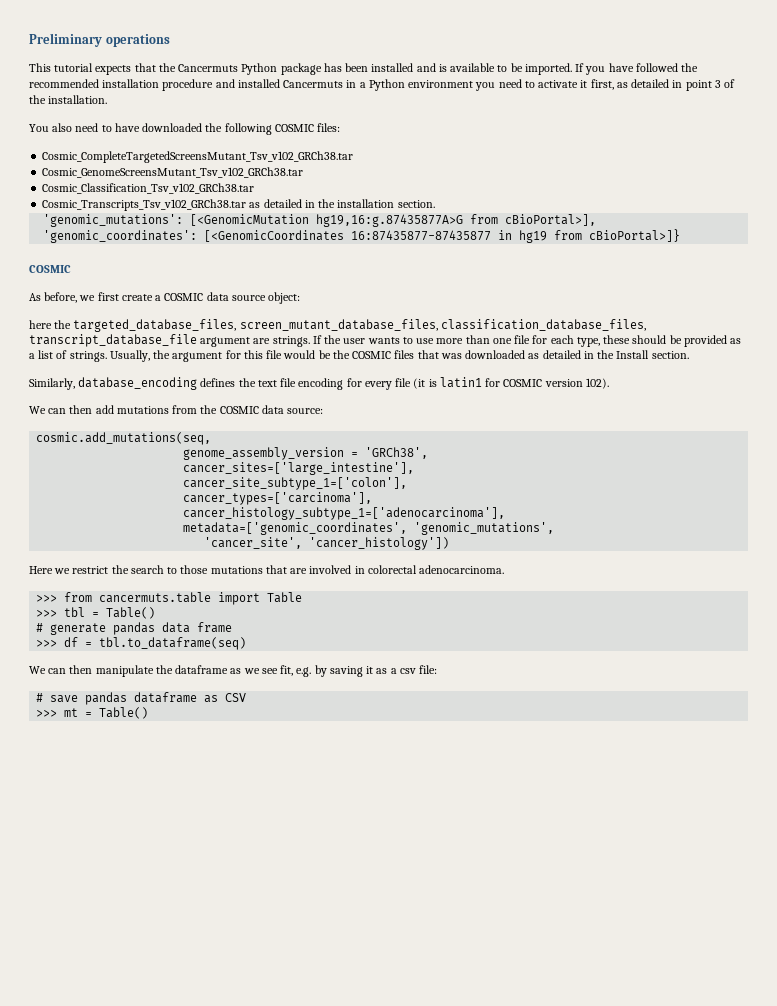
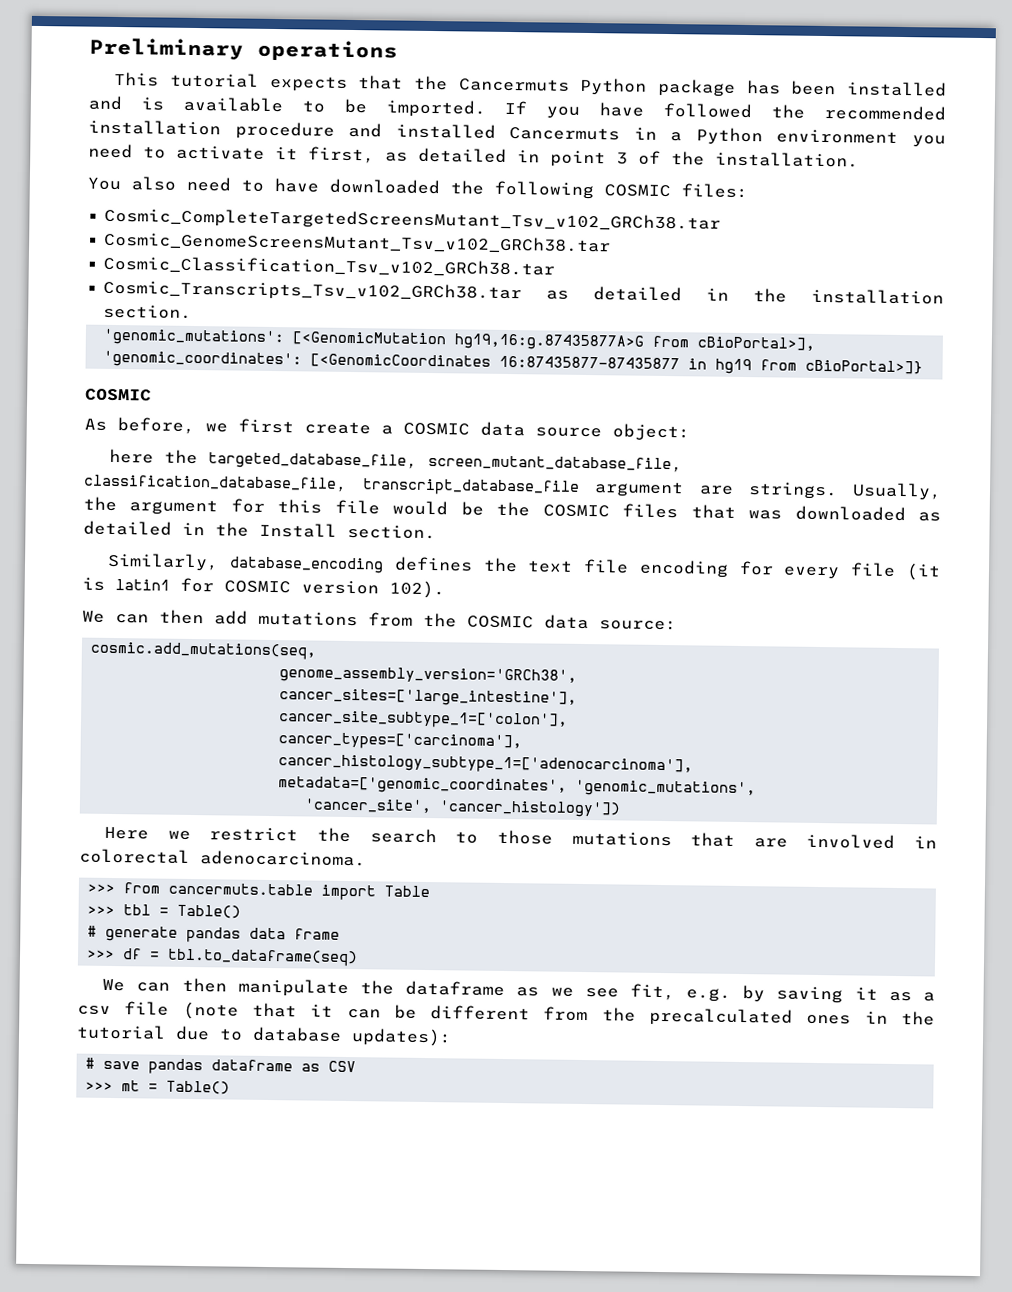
- here the targeted_database_files, screen_mutant_database_files, classification_database_files, transcript_database_file argument are strings.
+ here the targeted_database_file, screen_mutant_database_file, classification_database_file, transcript_database_file argument are strings.
- If the user wants to use more than one file for each type, these should be provided as a list of strings.
- genome_assembly_version = 'GRCh38',
+ genome_assembly_version='GRCh38',
- We can then manipulate the dataframe as we see fit, e.g. by saving it as a csv file:
+ We can then manipulate the dataframe as we see fit, e.g. by saving it as a csv file (note that it can be different from the precalculated ones in the tutorial due to database updates):

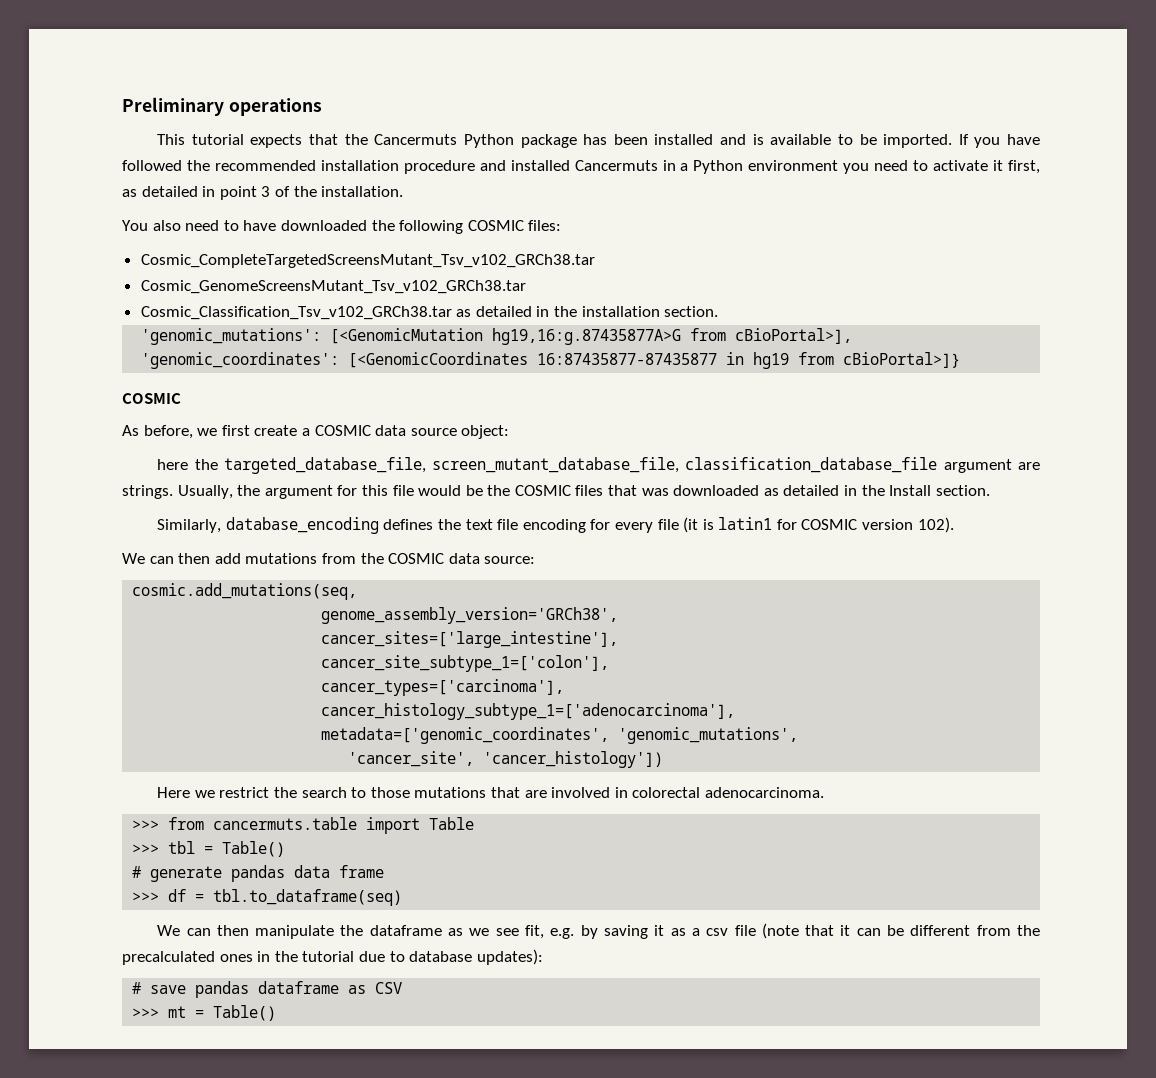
- Cosmic_Classification_Tsv_v102_GRCh38.tar
- Cosmic_Transcripts_Tsv_v102_GRCh38.tar as detailed in the installation section.
+ Cosmic_Classification_Tsv_v102_GRCh38.tar as detailed in the installation section.
- here the targeted_database_file, screen_mutant_database_file, classification_database_file, transcript_database_file argument are strings.
+ here the targeted_database_file, screen_mutant_database_file, classification_database_file argument are strings.

